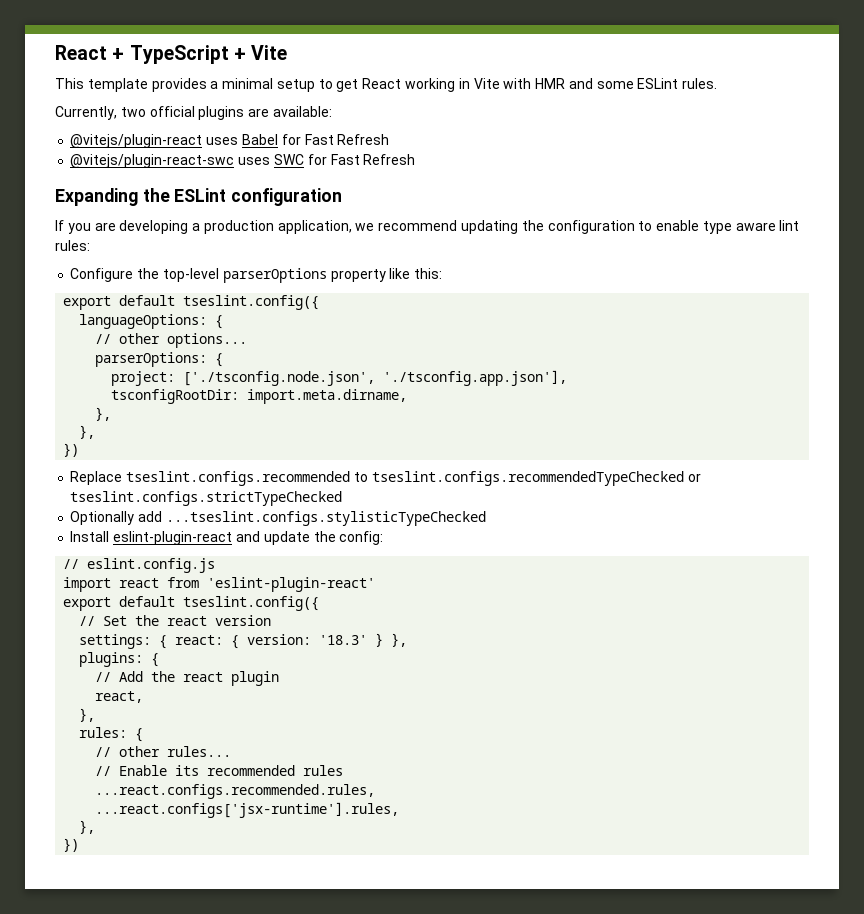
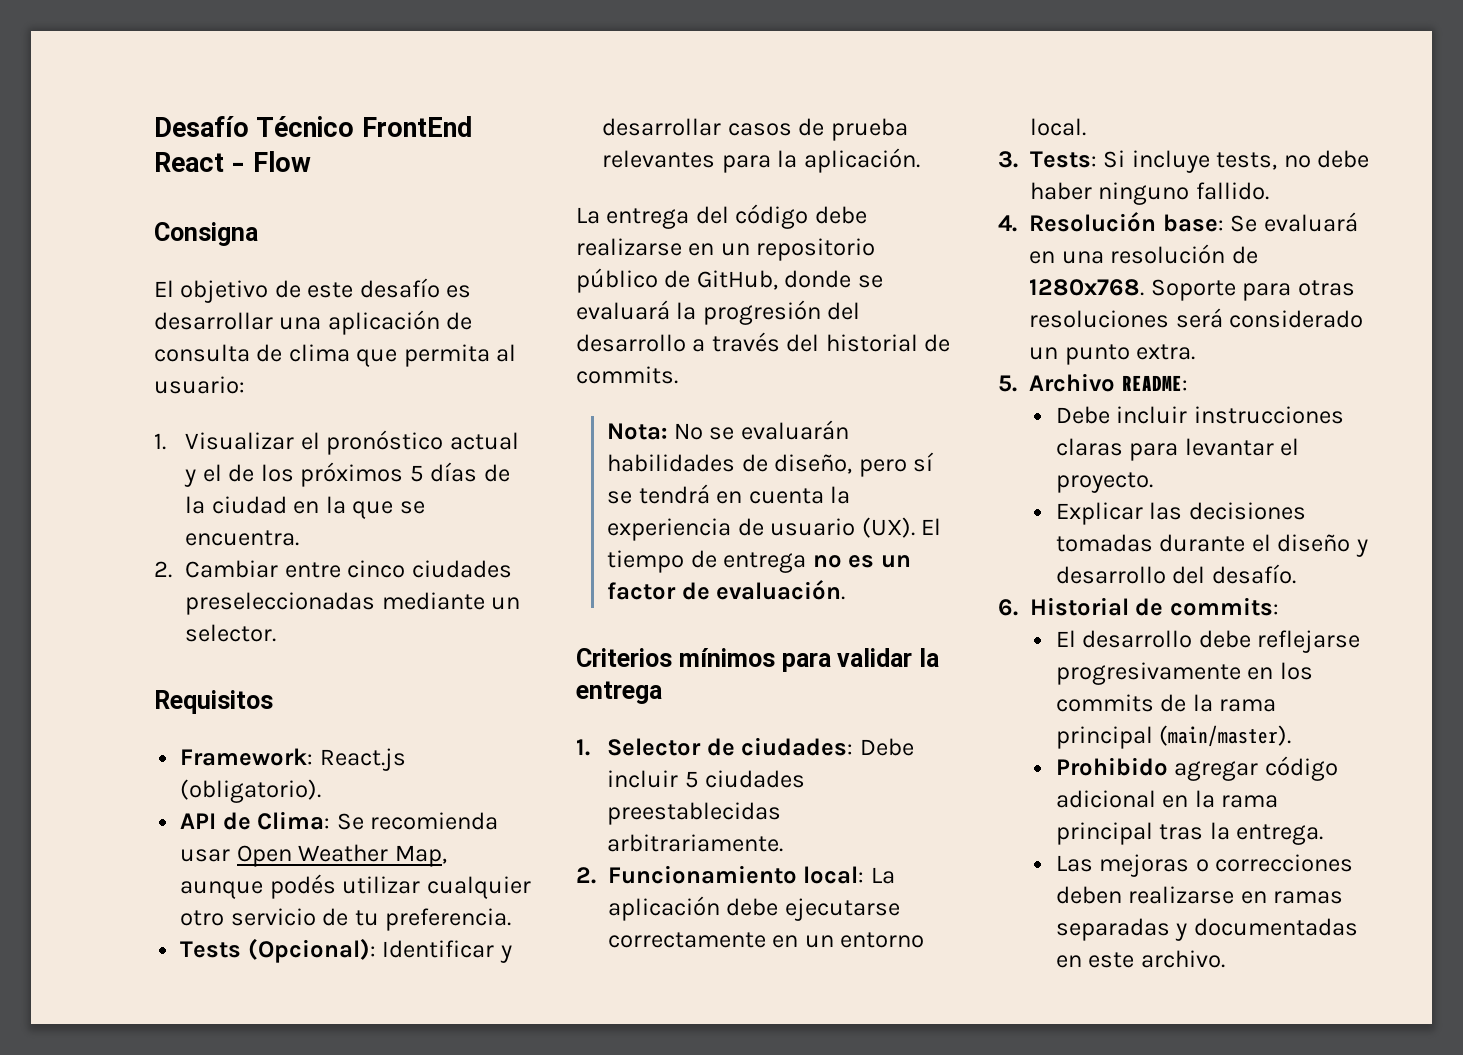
- React + TypeScript + Vite
- This template provides a minimal setup to get React working in Vite with HMR and some ESLint rules.
- Currently, two official plugins are available:
- @vitejs/plugin-react uses Babel for Fast Refresh
- @vitejs/plugin-react-swc uses SWC for Fast Refresh
- Expanding the ESLint configuration
- If you are developing a production application, we recommend updating the configuration to enable type aware lint rules:
- Configure the top-level parserOptions property like this:
- export default tseslint.config({
- languageOptions: {
- // other options...
- parserOptions: {
- project: ['./tsconfig.node.json', './tsconfig.app.json'],
- tsconfigRootDir: import.meta.dirname,
- },
- },
- })
- Replace tseslint.configs.recommended to tseslint.configs.recommendedTypeChecked or tseslint.configs.strictTypeChecked
- Optionally add ...tseslint.configs.stylisticTypeChecked
- Install eslint-plugin-react and update the config:
- // eslint.config.js
- import react from 'eslint-plugin-react'
- export default tseslint.config({
- // Set the react version
- settings: { react: { version: '18.3' } },
- plugins: {
- // Add the react plugin
- react,
- },
- rules: {
- // other rules...
- // Enable its recommended rules
- ...react.configs.recommended.rules,
- ...react.configs['jsx-runtime'].rules,
- },
- })
+ Desafío Técnico FrontEnd React - Flow
+ Consigna
+ El objetivo de este desafío es desarrollar una aplicación de consulta de clima que permita al usuario:
+ 1. Visualizar el pronóstico actual y el de los próximos 5 días de la ciudad en la que se encuentra.
+ 2. Cambiar entre cinco ciudades preseleccionadas mediante un selector.
+ Requisitos
+ Framework: React.js (obligatorio).
+ API de Clima: Se recomienda usar Open Weather Map, aunque podés utilizar cualquier otro servicio de tu preferencia.
+ Tests (Opcional): Identificar y desarrollar casos de prueba relevantes para la aplicación.
+ La entrega del código debe realizarse en un repositorio público de GitHub, donde se evaluará la progresión del desarrollo a través del historial de commits.
+ Nota: No se evaluarán habilidades de diseño, pero sí se tendrá en cuenta la experiencia de usuario (UX). El tiempo de entrega no es un factor de evaluación.
+ Criterios mínimos para validar la entrega
+ 1. Selector de ciudades: Debe incluir 5 ciudades preestablecidas arbitrariamente.
+ 2. Funcionamiento local: La aplicación debe ejecutarse correctamente en un entorno local.
+ 3. Tests: Si incluye tests, no debe haber ninguno fallido.
+ 4. Resolución base: Se evaluará en una resolución de 1280x768. Soporte para otras resoluciones será considerado un punto extra.
+ 5. Archivo README:
+ Debe incluir instrucciones claras para levantar el proyecto.
+ Explicar las decisiones tomadas durante el diseño y desarrollo del desafío.
+ 6. Historial de commits:
+ El desarrollo debe reflejarse progresivamente en los commits de la rama principal (main/master).
+ Prohibido agregar código adicional en la rama principal tras la entrega.
+ Las mejoras o correcciones deben realizarse en ramas separadas y documentadas en este archivo.

